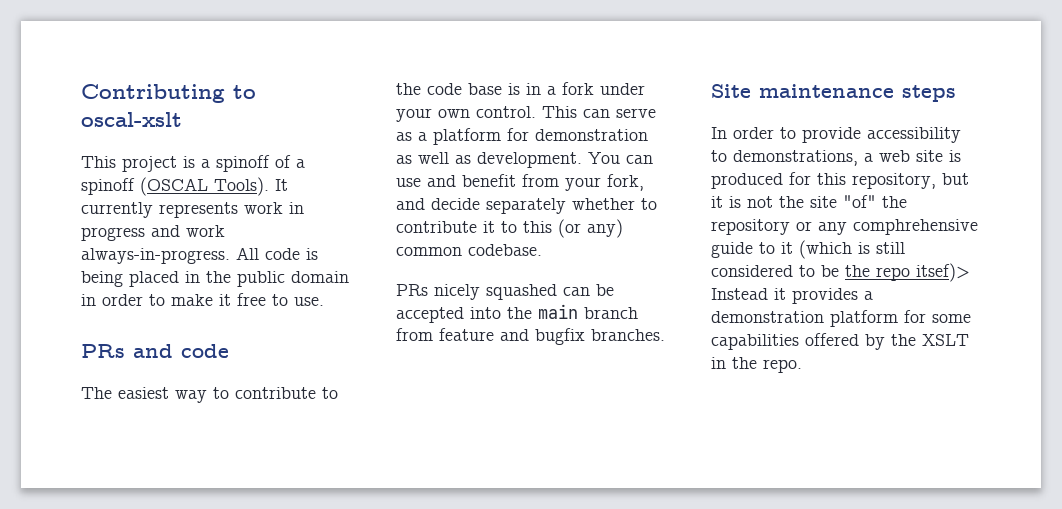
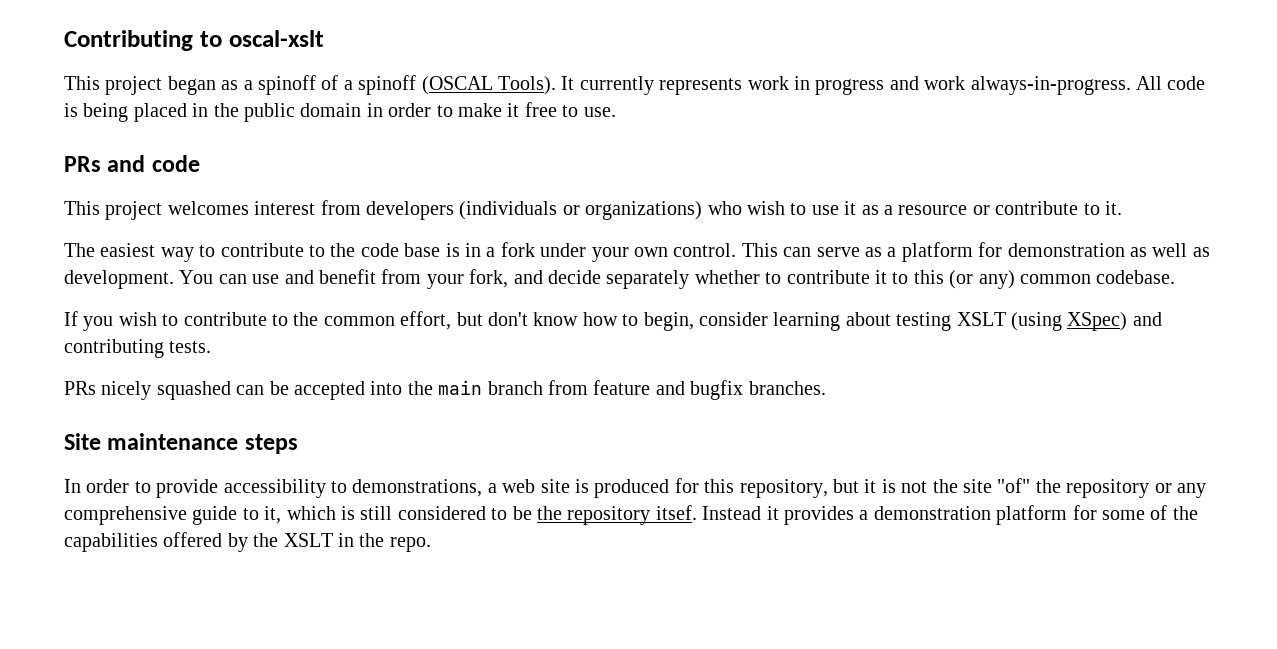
- This project is a spinoff of a spinoff (OSCAL Tools).
+ This project began as a spinoff of a spinoff (OSCAL Tools).
+ This project welcomes interest from developers (individuals or organizations) who wish to use it as a resource or contribute to it.
+ If you wish to contribute to the common effort, but don't know how to begin, consider learning about testing XSLT (using XSpec) and contributing tests.
- In order to provide accessibility to demonstrations, a web site is produced for this repository, but it is not the site "of" the repository or any comphrehensive guide to it (which is still considered to be the repo itsef)> Instead it provides a demonstration platform for some capabilities offered by the XSLT in the repo.
+ In order to provide accessibility to demonstrations, a web site is produced for this repository, but it is not the site "of" the repository or any comprehensive guide to it, which is still considered to be the repository itsef. Instead it provides a demonstration platform for some of the capabilities offered by the XSLT in the repo.

